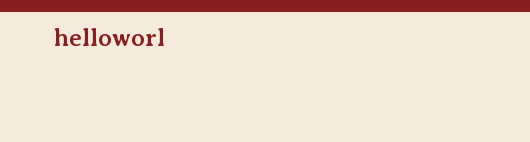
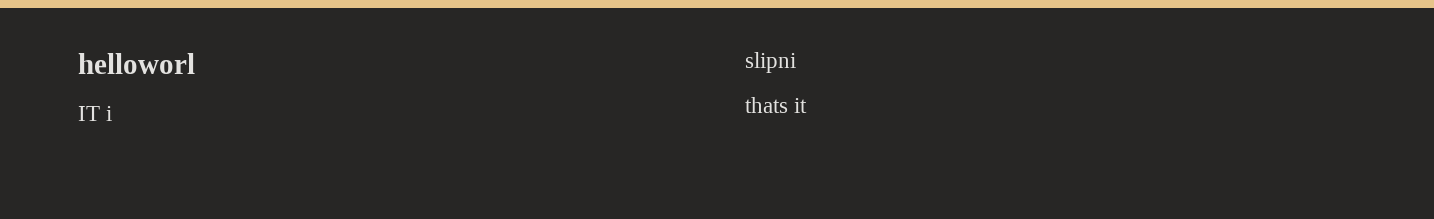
+ IT i
+ slipni
+ thats it

